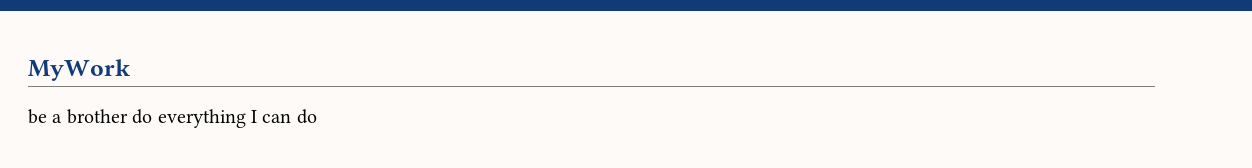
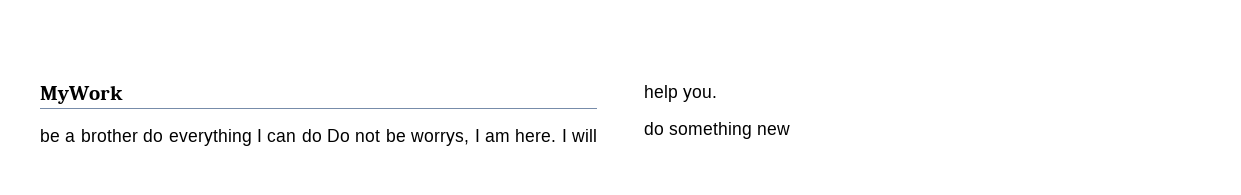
- be a brother do everything I can do
+ be a brother do everything I can do Do not be worrys, I am here. I will help you.
+ do something new

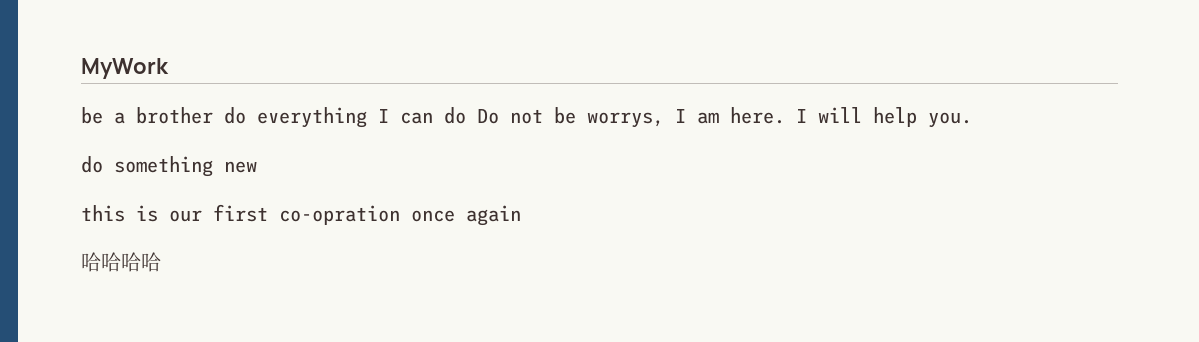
+ this is our first co-opration once again
+ 哈哈哈哈

